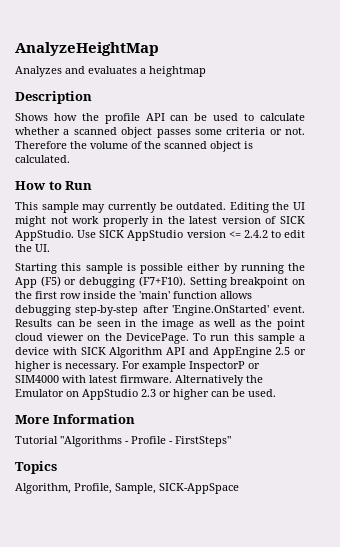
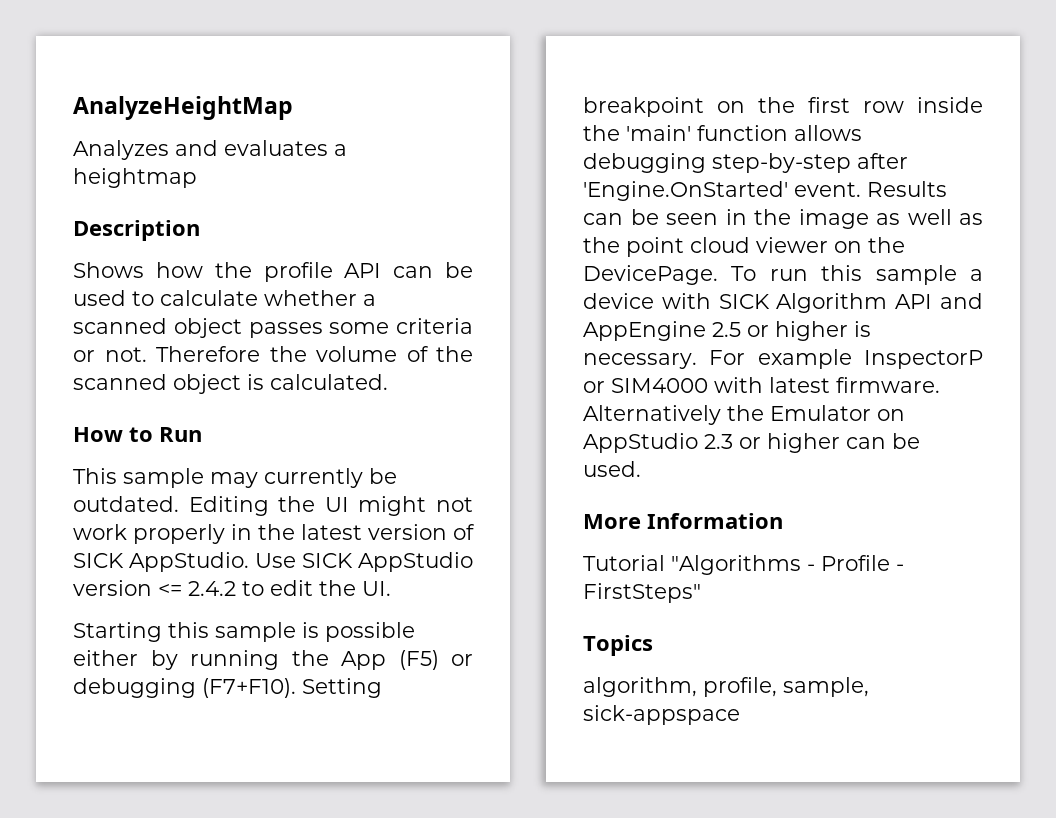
- Algorithm, Profile, Sample, SICK-AppSpace
+ algorithm, profile, sample, sick-appspace

